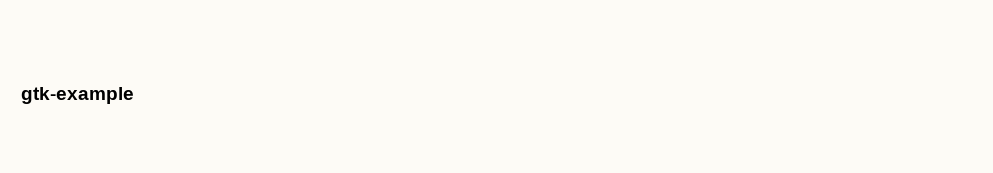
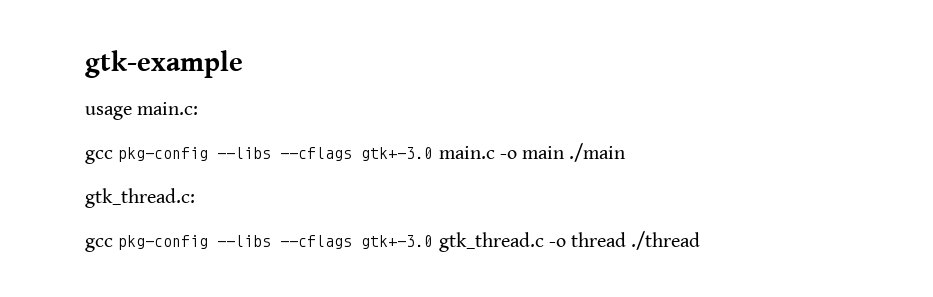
+ usage main.c:
+ gcc pkg-config --libs --cflags gtk+-3.0 main.c -o main ./main
+ gtk_thread.c:
+ gcc pkg-config --libs --cflags gtk+-3.0 gtk_thread.c -o thread ./thread

